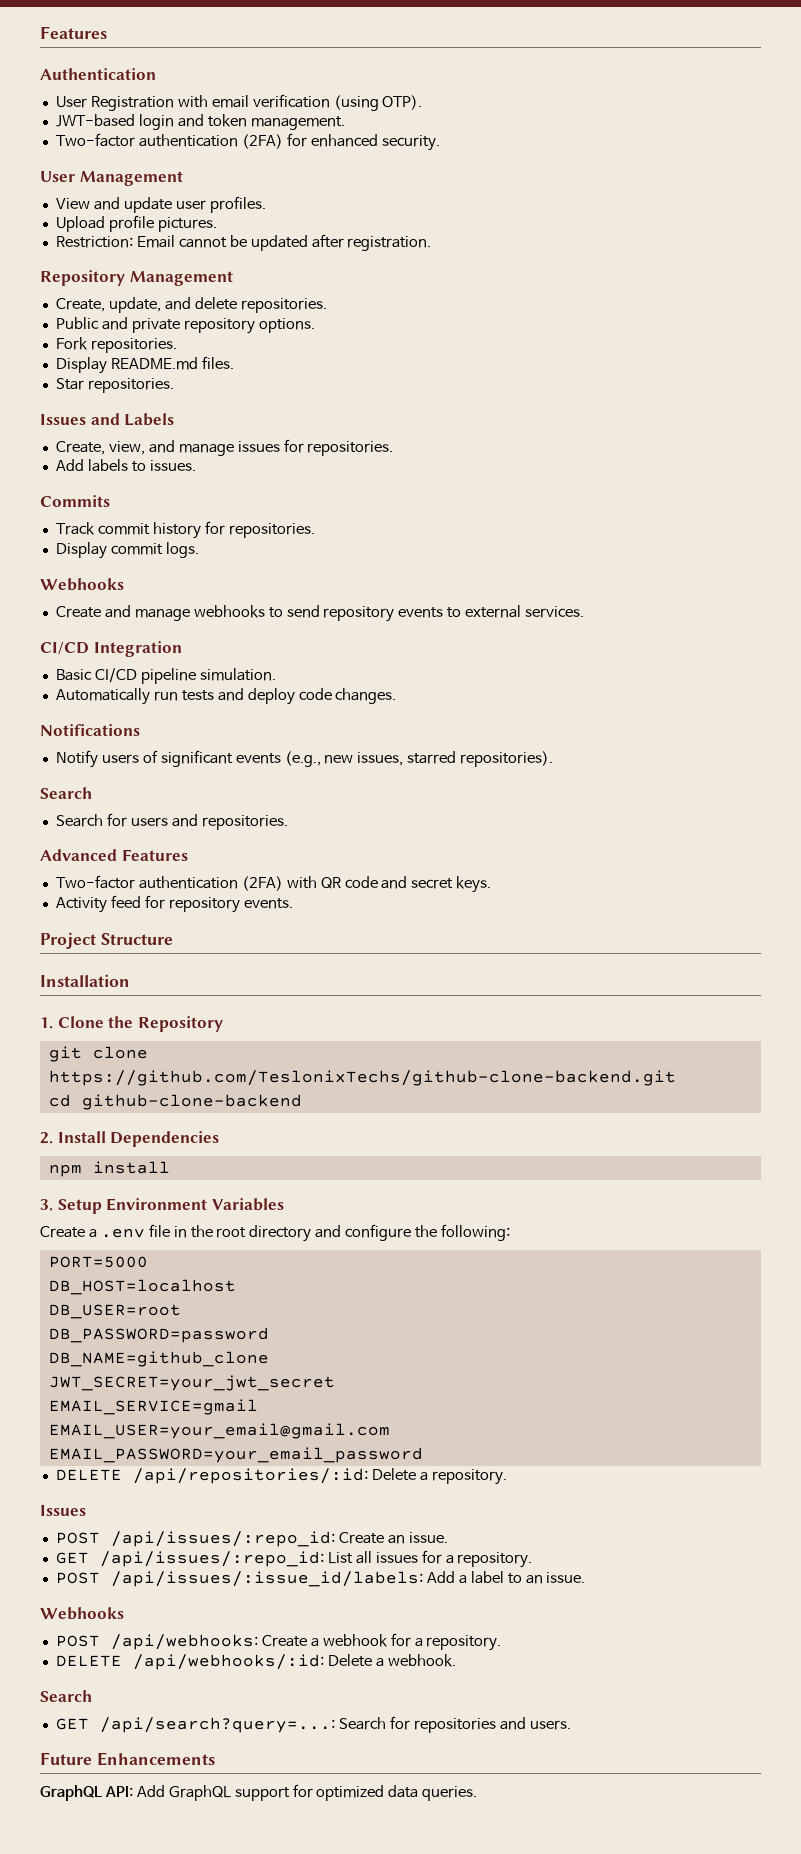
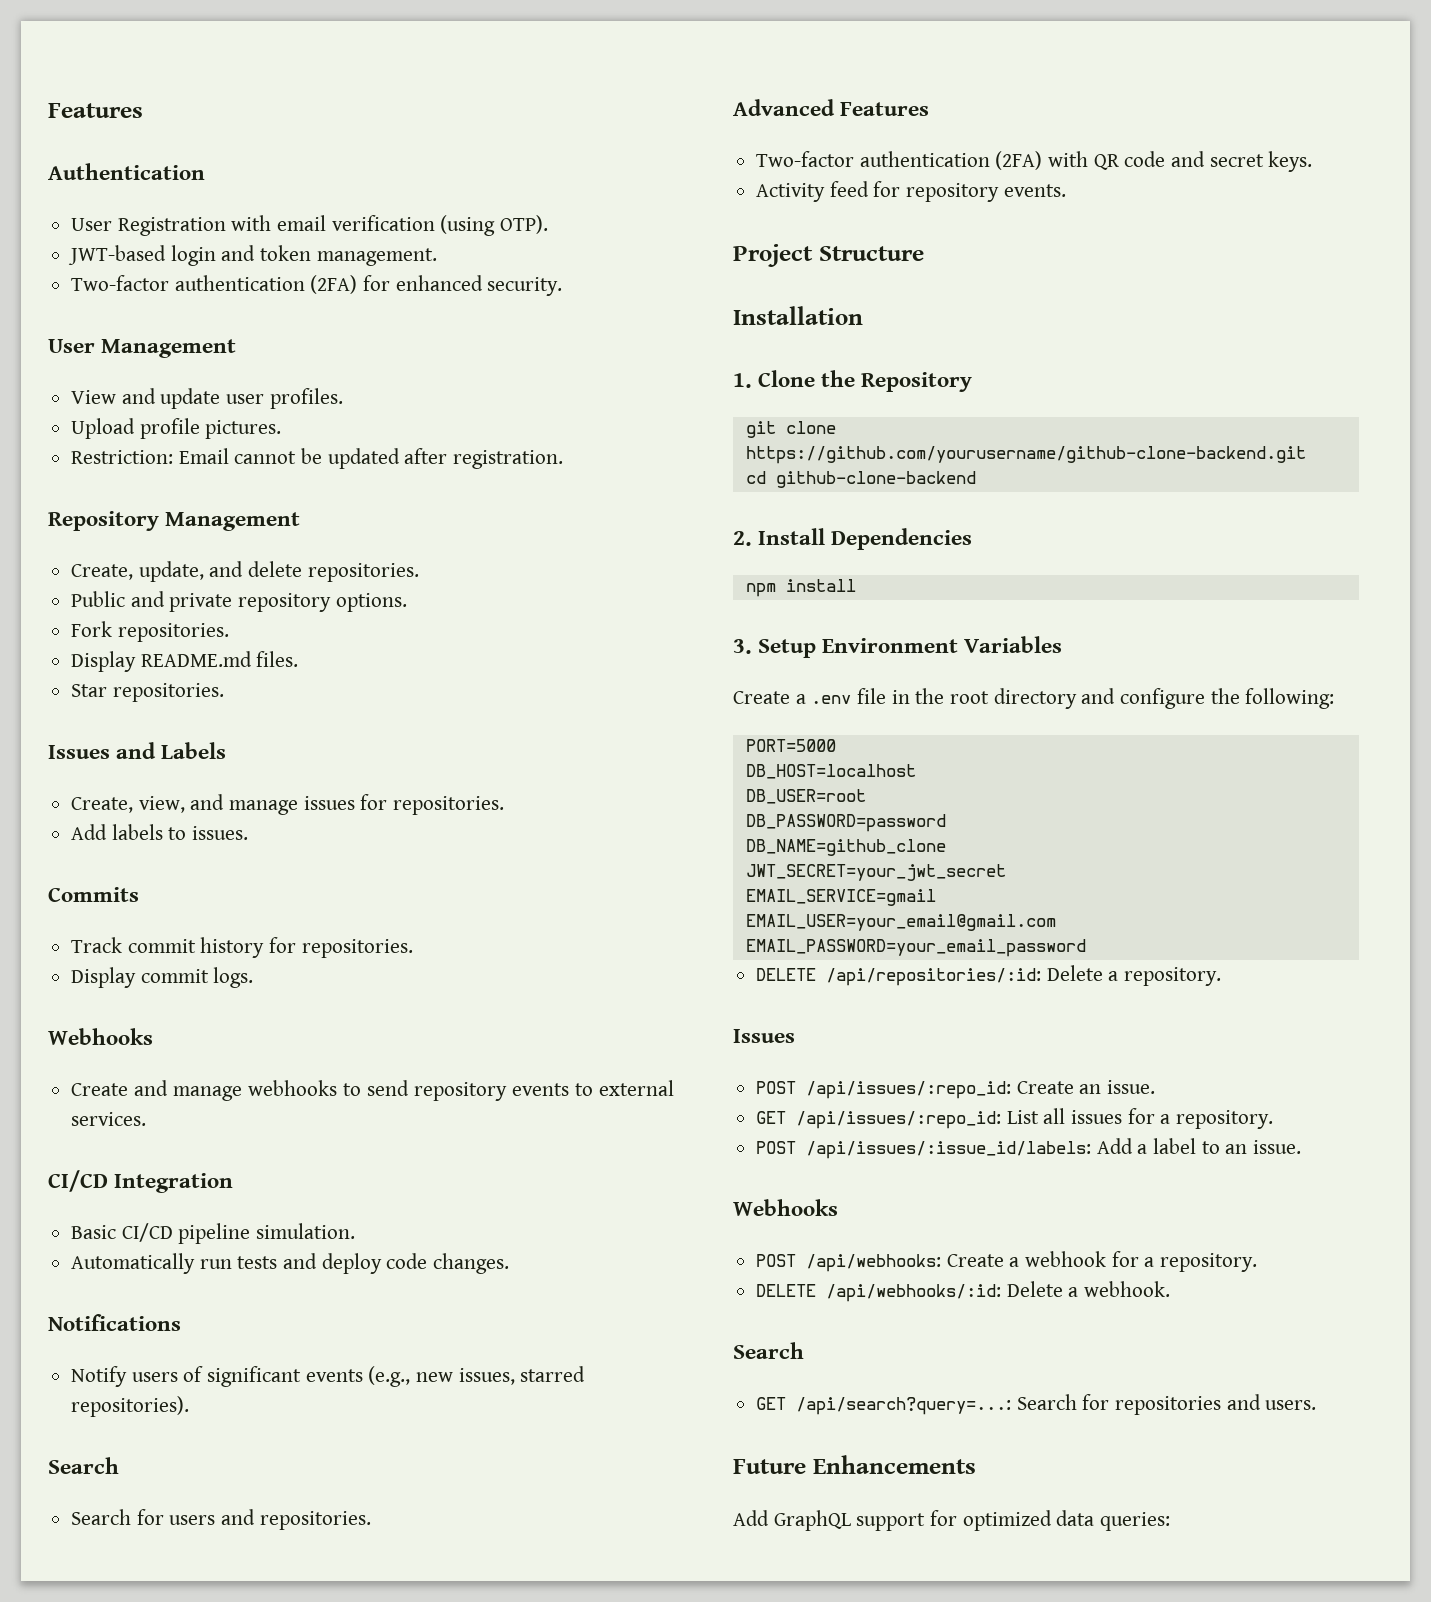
- git clone https://github.com/TeslonixTechs/github-clone-backend.git
+ git clone https://github.com/yourusername/github-clone-backend.git
- GraphQL API: Add GraphQL support for optimized data queries.
+ Add GraphQL support for optimized data queries:

